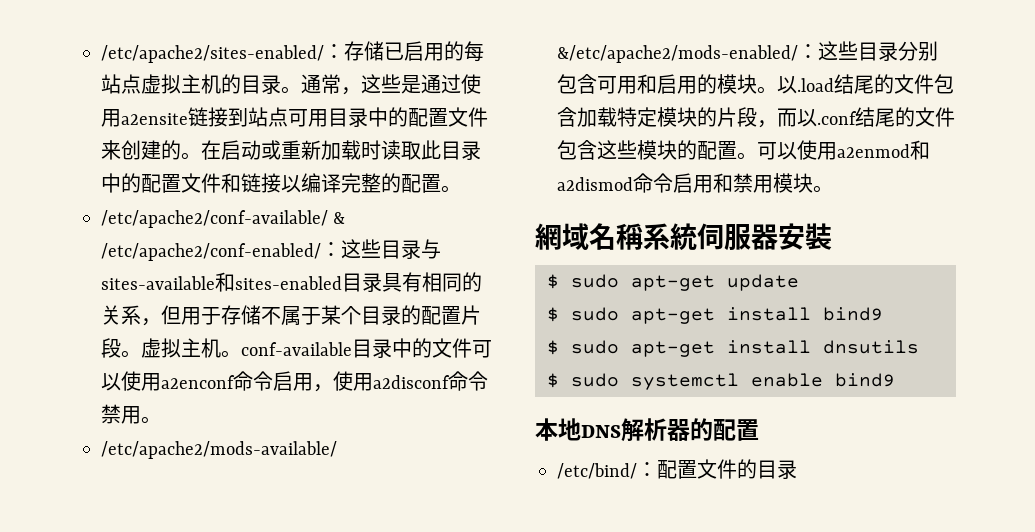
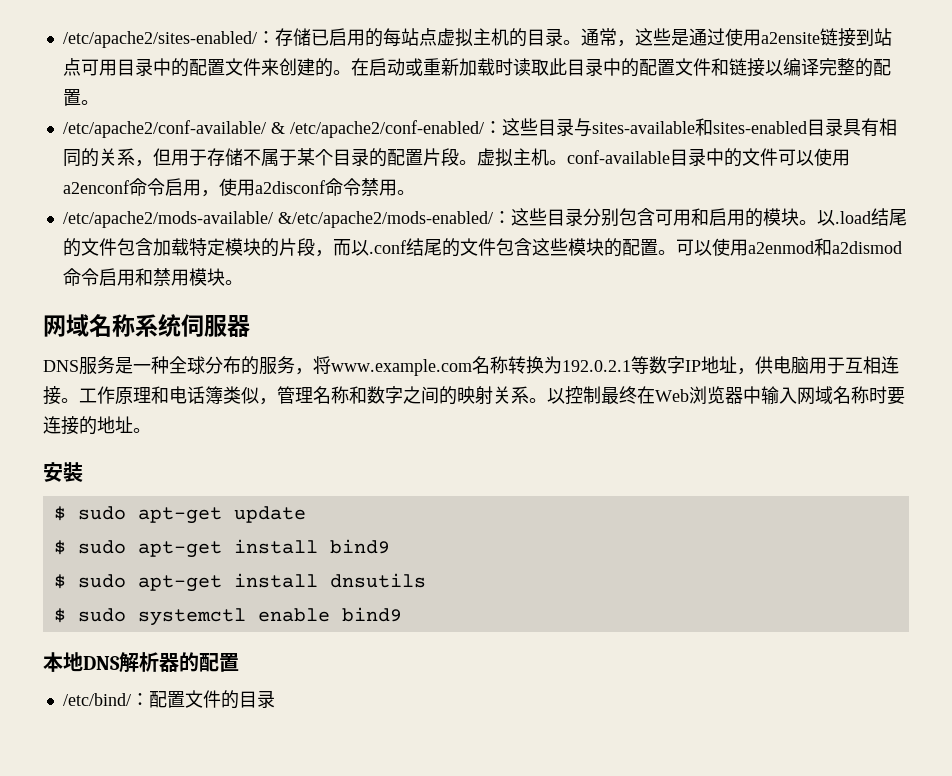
- 網域名稱系統伺服器安裝
+ 网域名称系统伺服器
+ DNS服务是一种全球分布的服务，将www.example.com名称转换为192.0.2.1等数字IP地址，供电脑用于互相连接。工作原理和电话簿类似，管理名称和数字之间的映射关系。以控制最终在Web浏览器中输入网域名称时要连接的地址。
+ 安裝

